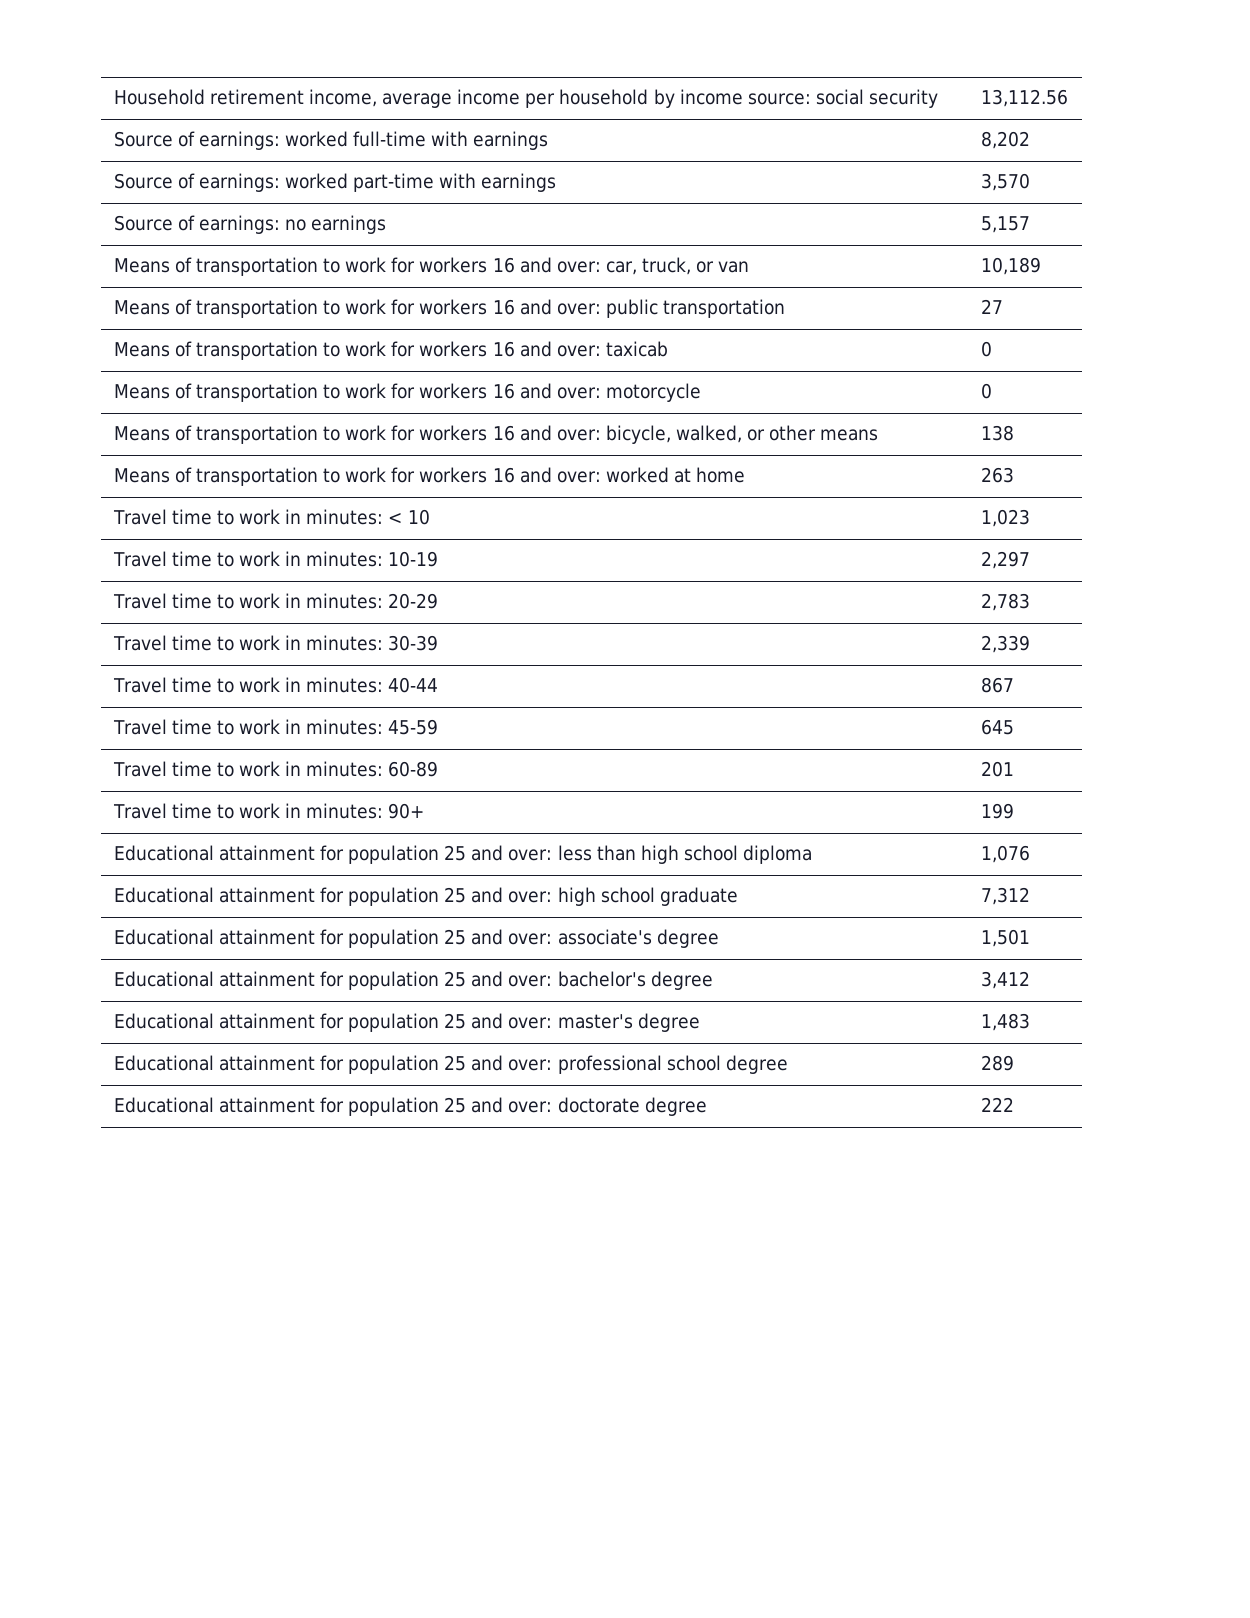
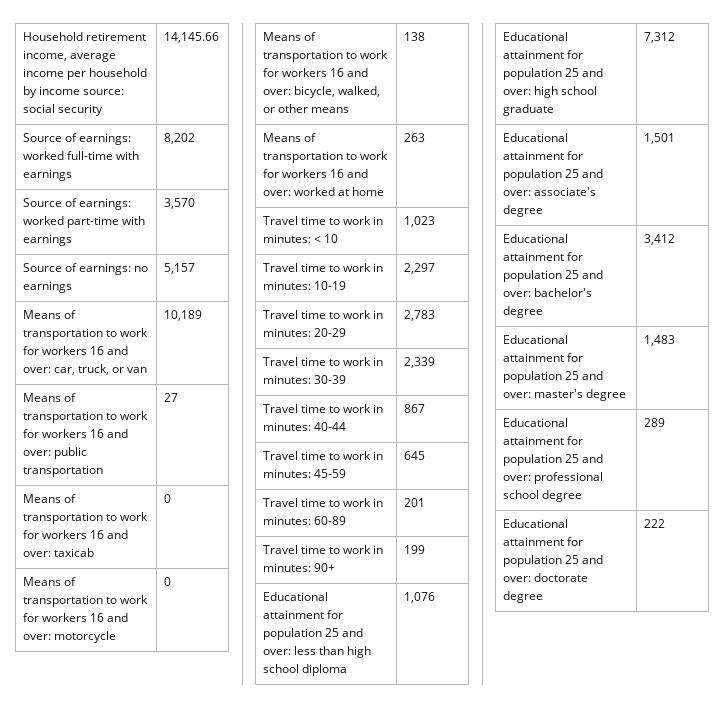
- Household retirement income, average income per household by income source: social security | 13,112.56
+ Household retirement income, average income per household by income source: social security | 14,145.66

